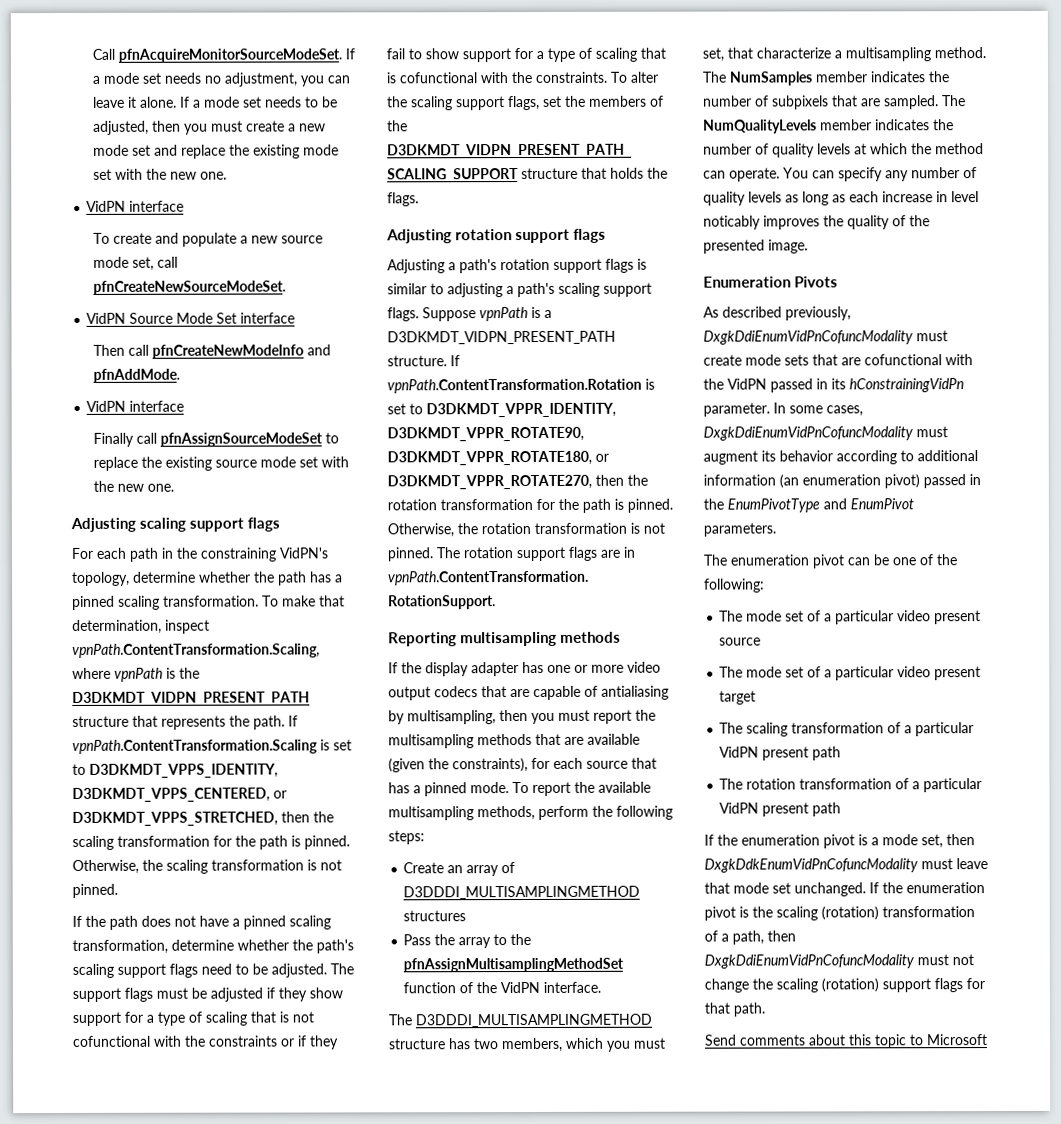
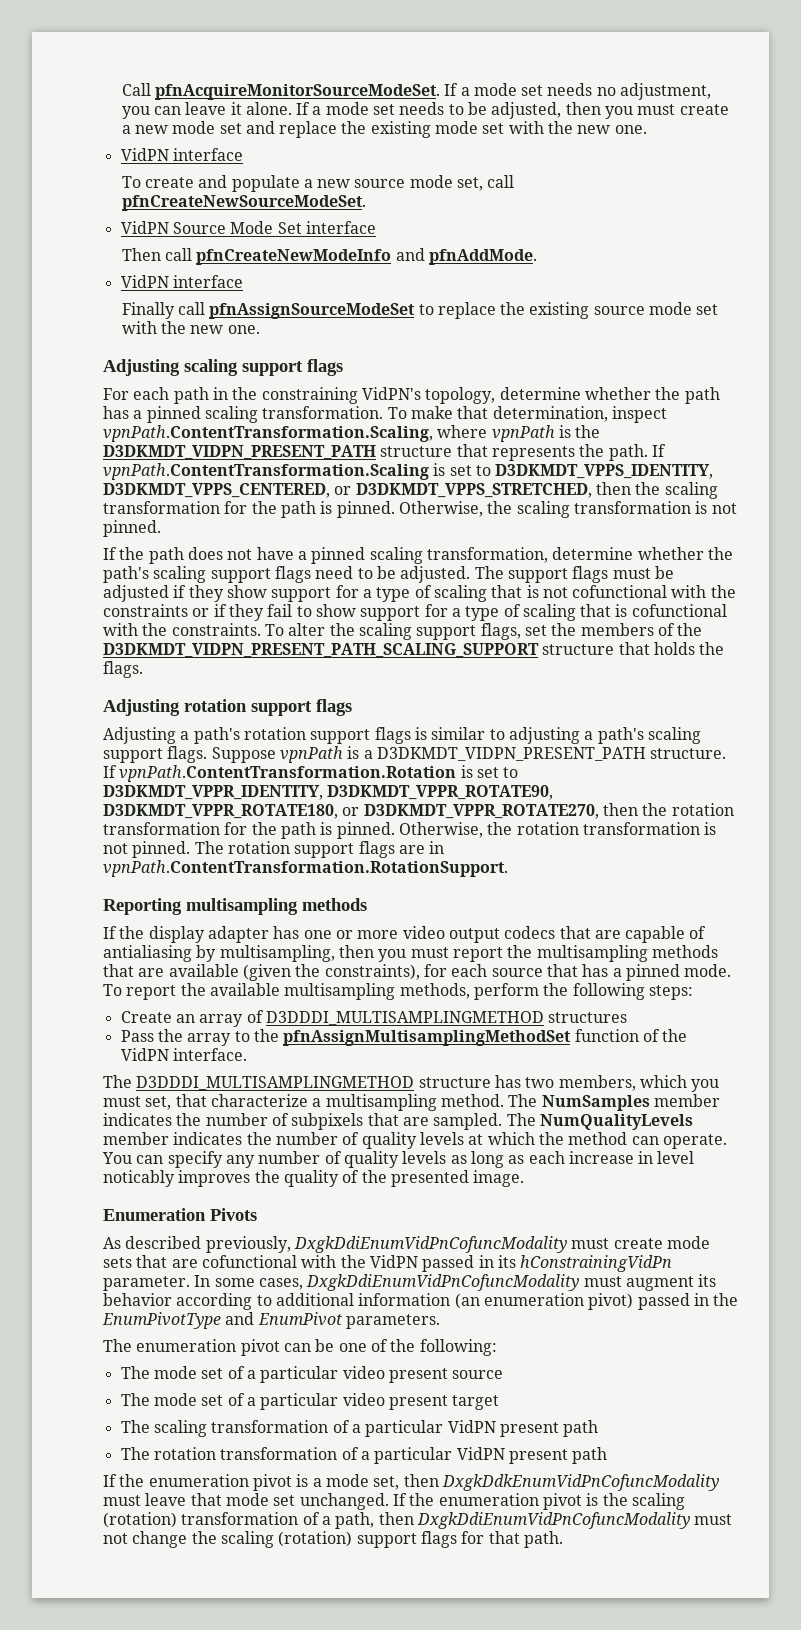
- Send comments about this topic to Microsoft

